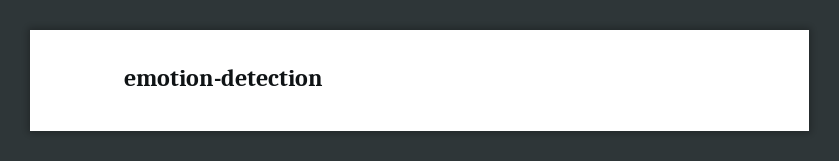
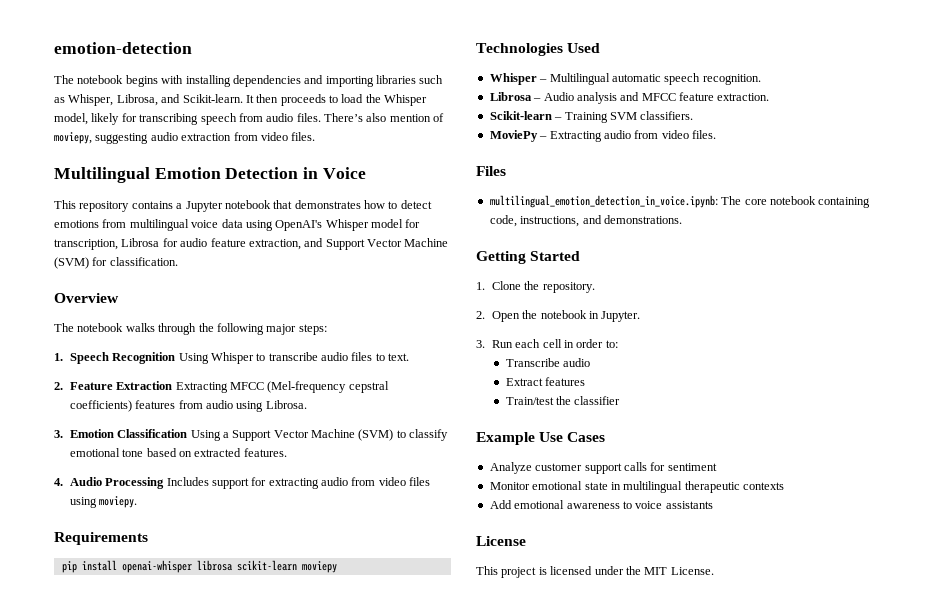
+ The notebook begins with installing dependencies and importing libraries such as Whisper, Librosa, and Scikit-learn. It then proceeds to load the Whisper model, likely for transcribing speech from audio files. There’s also mention of moviepy, suggesting audio extraction from video files.
+ Multilingual Emotion Detection in Voice
+ This repository contains a Jupyter notebook that demonstrates how to detect emotions from multilingual voice data using OpenAI's Whisper model for transcription, Librosa for audio feature extraction, and Support Vector Machine (SVM) for classification.
+ Overview
+ The notebook walks through the following major steps:
+ 1. Speech Recognition Using Whisper to transcribe audio files to text.
+ 2. Feature Extraction Extracting MFCC (Mel-frequency cepstral coefficients) features from audio using Librosa.
+ 3. Emotion Classification Using a Support Vector Machine (SVM) to classify emotional tone based on extracted features.
+ 4. Audio Processing Includes support for extracting audio from video files using moviepy.
+ Requirements
+ pip install openai-whisper librosa scikit-learn moviepy
+ Technologies Used
+ Whisper – Multilingual automatic speech recognition.
+ Librosa – Audio analysis and MFCC feature extraction.
+ Scikit-learn – Training SVM classifiers.
+ MoviePy – Extracting audio from video files.
+ Files
+ multilingual_emotion_detection_in_voice.ipynb: The core notebook containing code, instructions, and demonstrations.
+ Getting Started
+ 1. Clone the repository.
+ 2. Open the notebook in Jupyter.
+ 3. Run each cell in order to:
+ Transcribe audio
+ Extract features
+ Train/test the classifier
+ Example Use Cases
+ Analyze customer support calls for sentiment
+ Monitor emotional state in multilingual therapeutic contexts
+ Add emotional awareness to voice assistants
+ License
+ This project is licensed under the MIT License.

